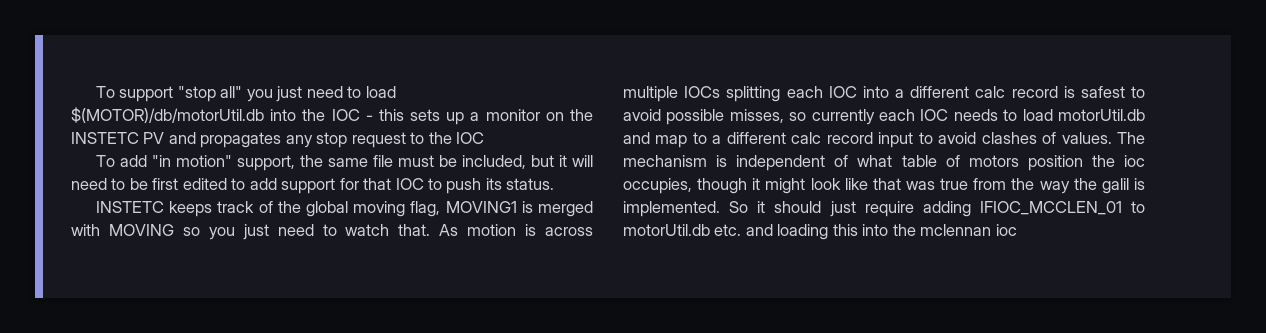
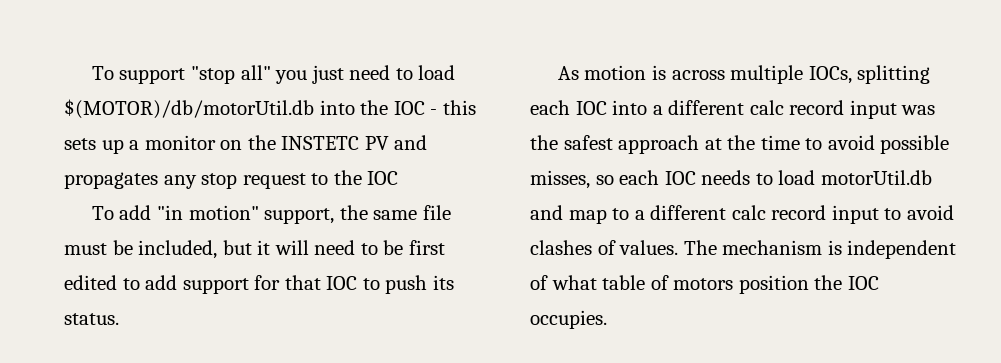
- INSTETC keeps track of the global moving flag, MOVING1 is merged with MOVING so you just need to watch that. As motion is across multiple IOCs splitting each IOC into a different calc record is safest to avoid possible misses, so currently each IOC needs to load motorUtil.db and map to a different calc record input to avoid clashes of values.
+ As motion is across multiple IOCs, splitting each IOC into a different calc record input was the safest approach at the time to avoid possible misses, so each IOC needs to load motorUtil.db and map to a different calc record input to avoid clashes of values.
- The mechanism is independent of what table of motors position the ioc occupies, though it might look like that was true from the way the galil is implemented. So it should just require adding IFIOC_MCCLEN_01 to motorUtil.db etc. and loading this into the mclennan ioc
+ The mechanism is independent of what table of motors position the IOC occupies.

